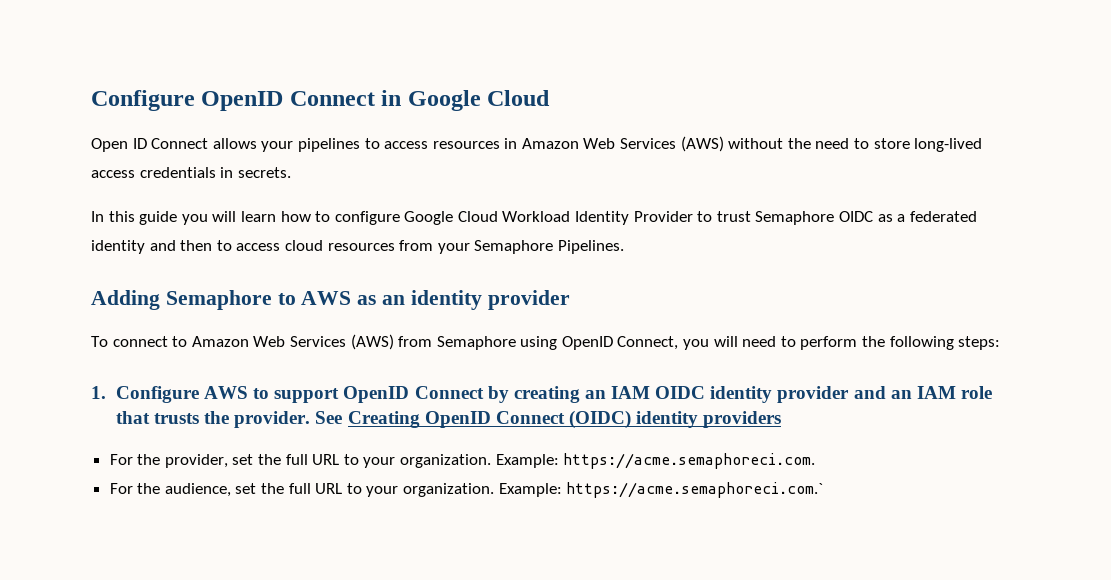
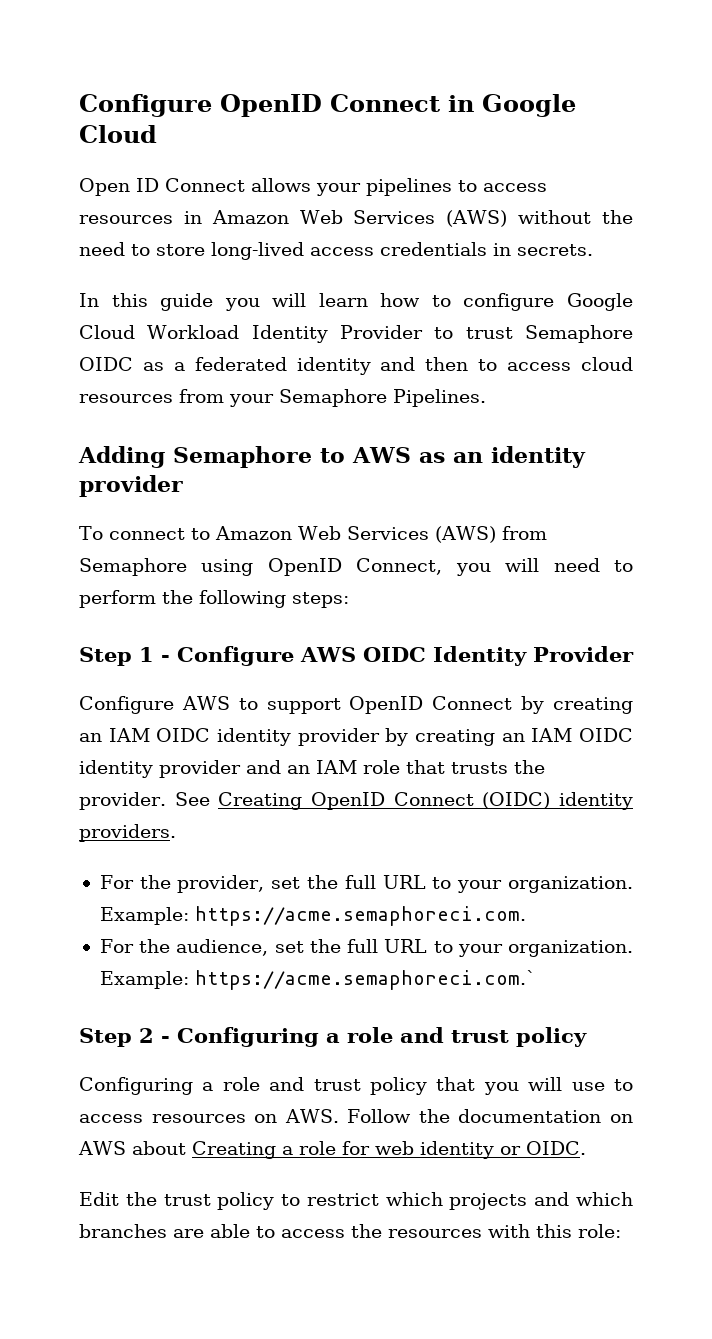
- 1. Configure AWS to support OpenID Connect by creating an IAM OIDC identity provider and an IAM role that trusts the provider.
+ Step 1 - Configure AWS OIDC Identity Provider
+ Configure AWS to support OpenID Connect by creating an IAM OIDC identity provider by creating an IAM OIDC identity provider and an IAM role that trusts the provider.
- See Creating OpenID Connect (OIDC) identity providers
+ See Creating OpenID Connect (OIDC) identity providers.
+ Step 2 - Configuring a role and trust policy
+ Configuring a role and trust policy that you will use to access resources on AWS. Follow the documentation on AWS about Creating a role for web identity or OIDC.
+ Edit the trust policy to restrict which projects and which branches are able to access the resources with this role:

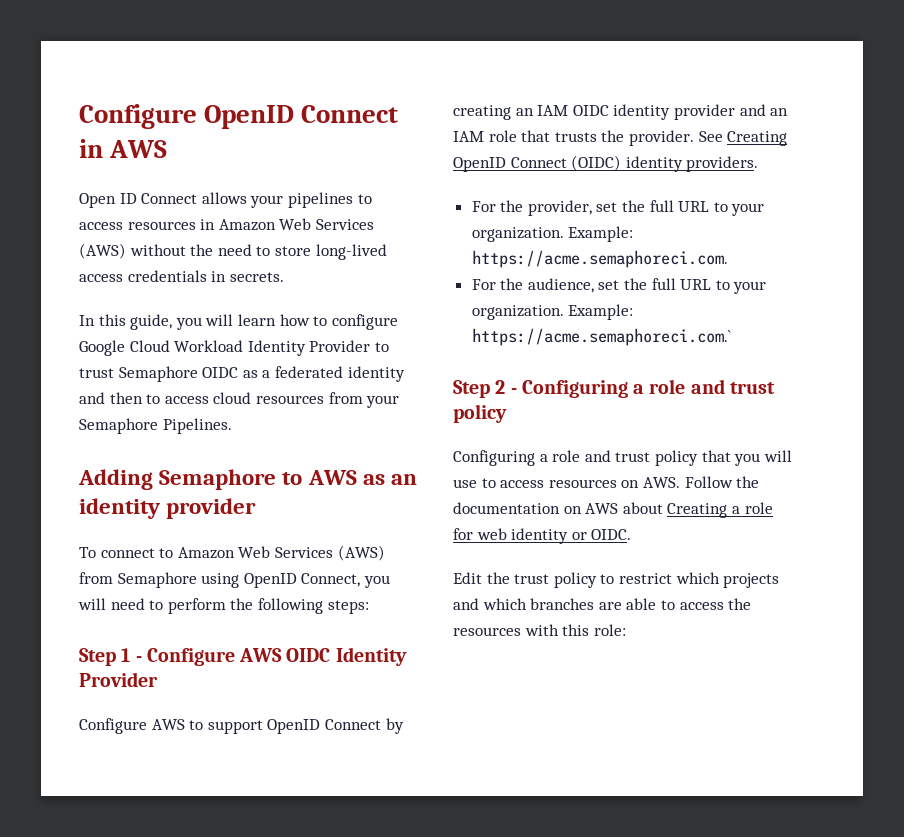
- Configure OpenID Connect in Google Cloud
+ Configure OpenID Connect in AWS
- In this guide you will learn how to configure Google Cloud Workload Identity Provider to trust Semaphore OIDC as a federated identity and then to access cloud resources from your Semaphore Pipelines.
+ In this guide, you will learn how to configure Google Cloud Workload Identity Provider to trust Semaphore OIDC as a federated identity and then to access cloud resources from your Semaphore Pipelines.
- Configure AWS to support OpenID Connect by creating an IAM OIDC identity provider by creating an IAM OIDC identity provider and an IAM role that trusts the provider.
+ Configure AWS to support OpenID Connect by creating an IAM OIDC identity provider and an IAM role that trusts the provider.

